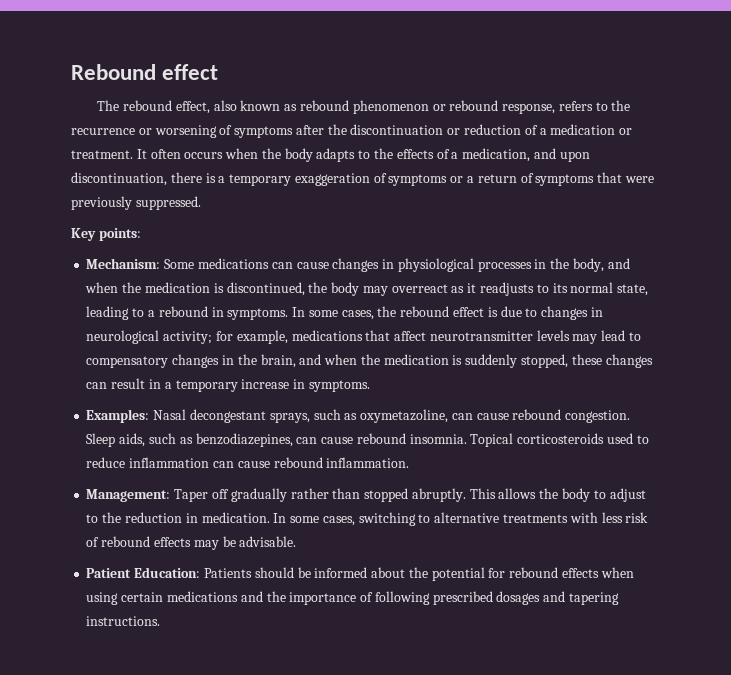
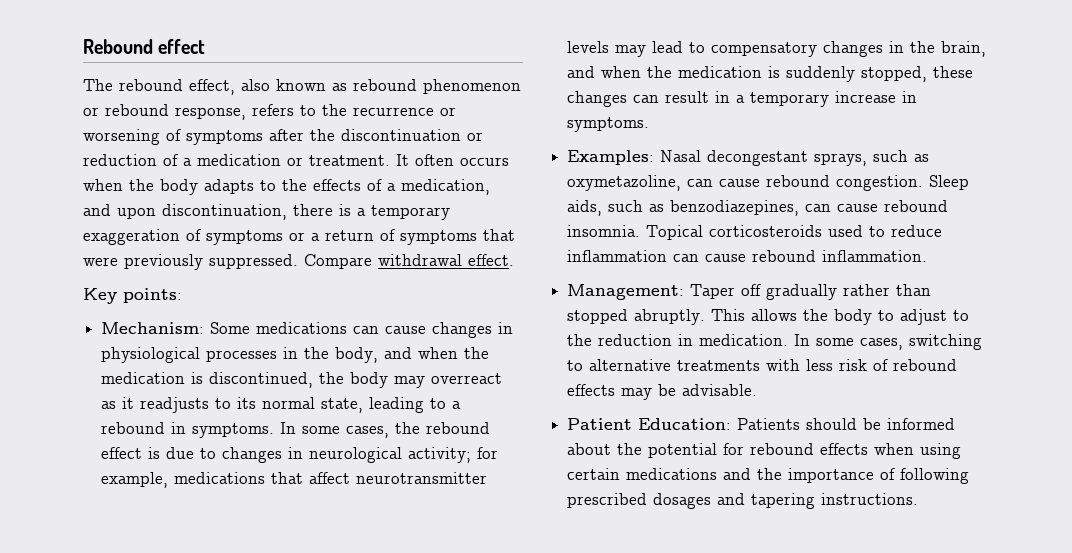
+ Compare withdrawal effect.

